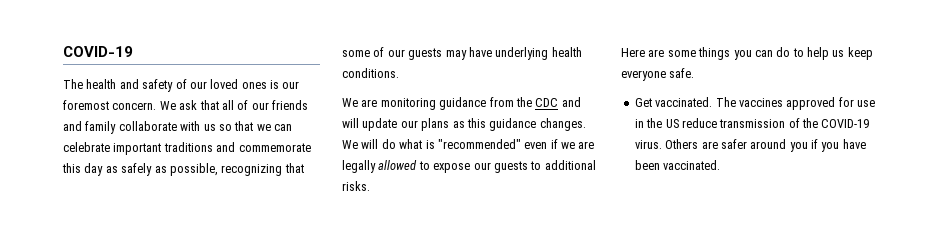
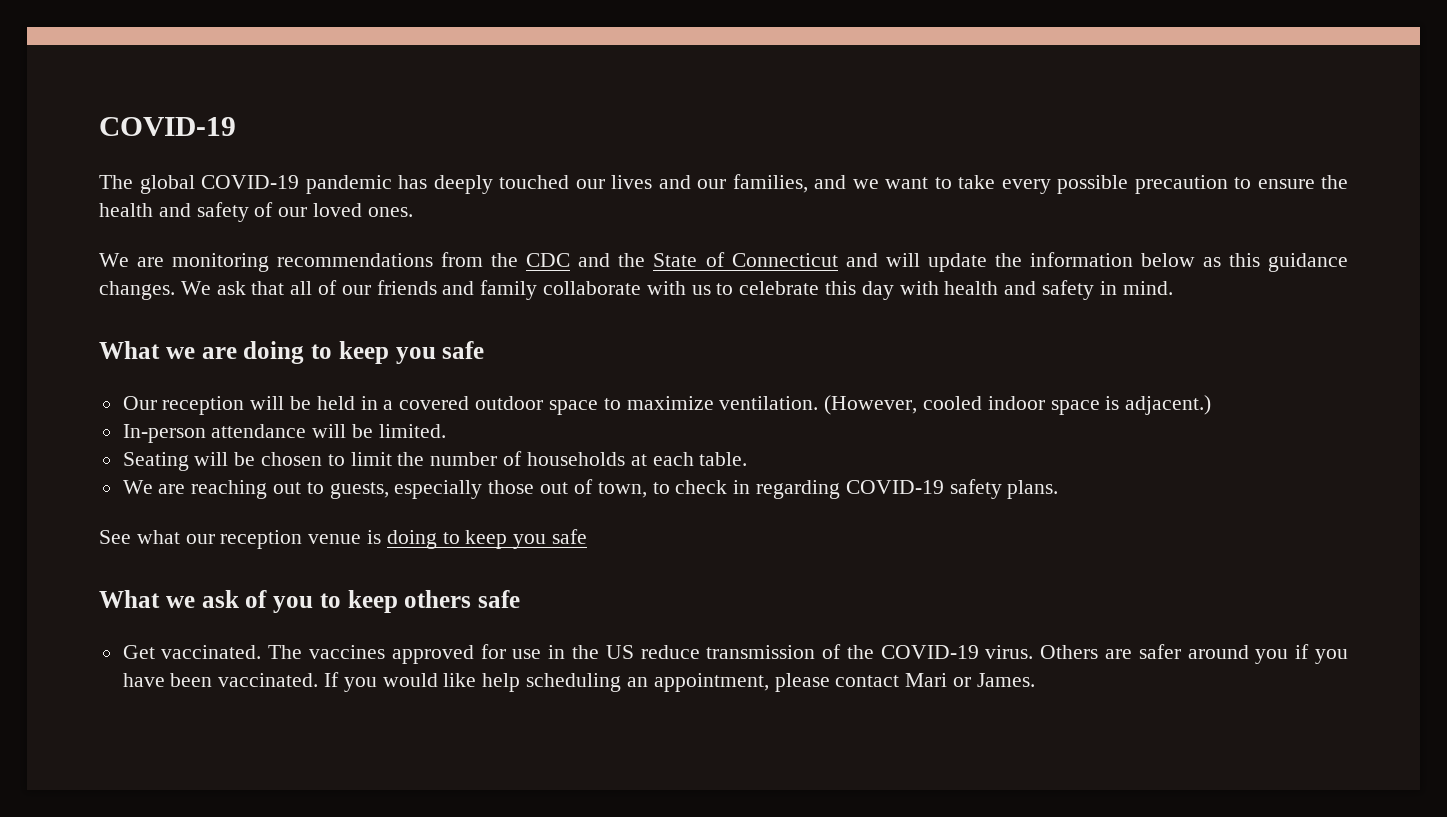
- The health and safety of our loved ones is our foremost concern.
+ The global COVID-19 pandemic has deeply touched our lives and our families, and we want to take every possible precaution to ensure the health and safety of our loved ones.
+ We are monitoring recommendations from the CDC and the State of Connecticut and will update the information below as this guidance changes.
- We ask that all of our friends and family collaborate with us so that we can celebrate important traditions and commemorate this day as safely as possible, recognizing that some of our guests may have underlying health conditions.
- We are monitoring guidance from the CDC and will update our plans as this guidance changes. We will do what is "recommended" even if we are legally allowed to expose our guests to additional risks.
- Here are some things you can do to help us keep everyone safe.
+ We ask that all of our friends and family collaborate with us to celebrate this day with health and safety in mind.
+ What we are doing to keep you safe
+ Our reception will be held in a covered outdoor space to maximize ventilation. (However, cooled indoor space is adjacent.)
+ In-person attendance will be limited.
+ Seating will be chosen to limit the number of households at each table.
+ We are reaching out to guests, especially those out of town, to check in regarding COVID-19 safety plans.
+ See what our reception venue is doing to keep you safe
+ What we ask of you to keep others safe
+ If you would like help scheduling an appointment, please contact Mari or James.

